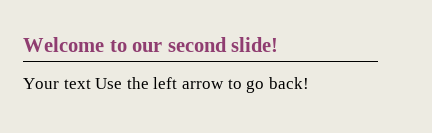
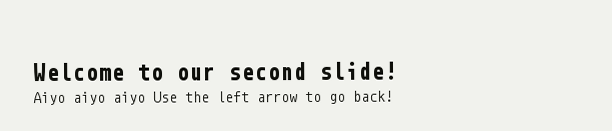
- Your text Use the left arrow to go back!
+ Aiyo aiyo aiyo Use the left arrow to go back!

